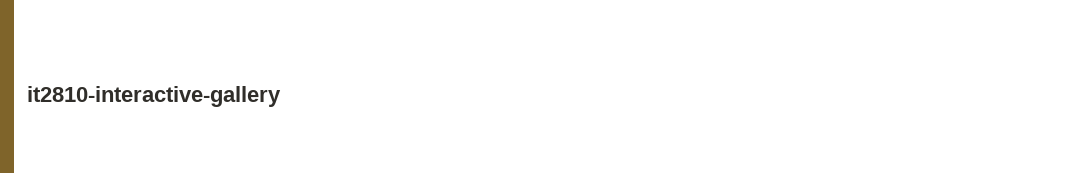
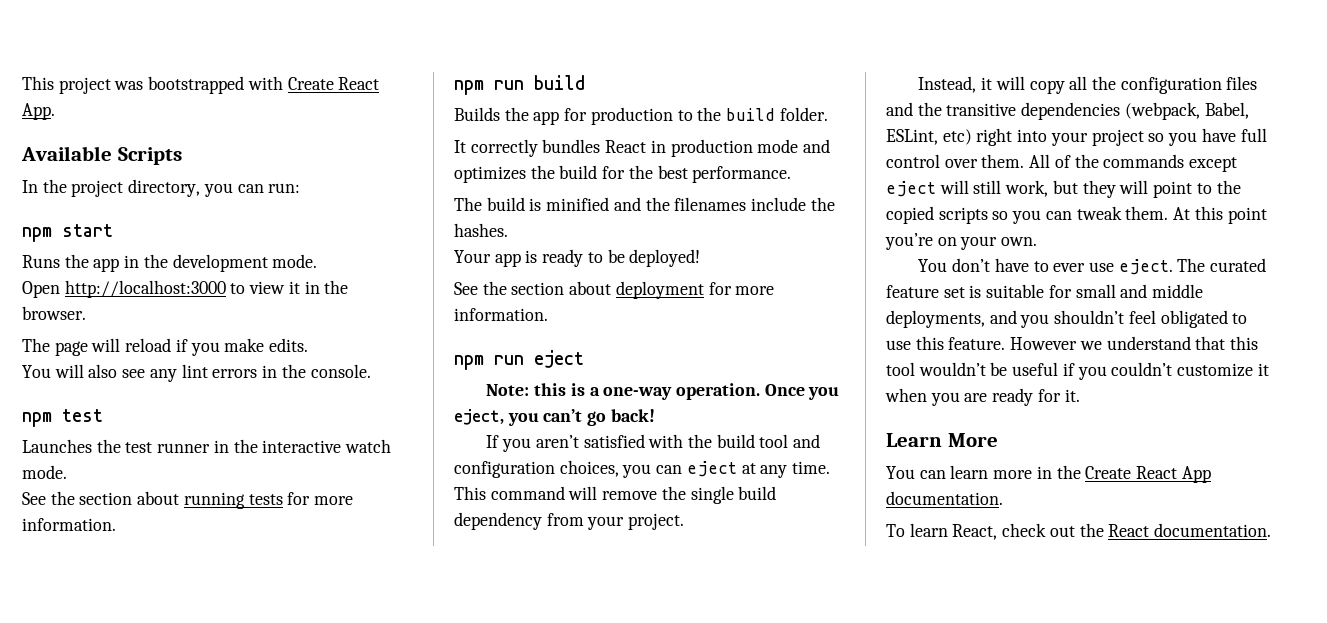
- it2810-interactive-gallery
+ This project was bootstrapped with Create React App.
+ Available Scripts
+ In the project directory, you can run:
+ npm start
+ Runs the app in the development mode.
+ Open http://localhost:3000 to view it in the browser.
+ The page will reload if you make edits.
+ You will also see any lint errors in the console.
+ npm test
+ Launches the test runner in the interactive watch mode.
+ See the section about running tests for more information.
+ npm run build
+ Builds the app for production to the build folder.
+ It correctly bundles React in production mode and optimizes the build for the best performance.
+ The build is minified and the filenames include the hashes.
+ Your app is ready to be deployed!
+ See the section about deployment for more information.
+ npm run eject
+ Note: this is a one-way operation. Once you eject, you can’t go back!
+ If you aren’t satisfied with the build tool and configuration choices, you can eject at any time. This command will remove the single build dependency from your project.
+ Instead, it will copy all the configuration files and the transitive dependencies (webpack, Babel, ESLint, etc) right into your project so you have full control over them. All of the commands except eject will still work, but they will point to the copied scripts so you can tweak them. At this point you’re on your own.
+ You don’t have to ever use eject. The curated feature set is suitable for small and middle deployments, and you shouldn’t feel obligated to use this feature. However we understand that this tool wouldn’t be useful if you couldn’t customize it when you are ready for it.
+ Learn More
+ You can learn more in the Create React App documentation.
+ To learn React, check out the React documentation.

